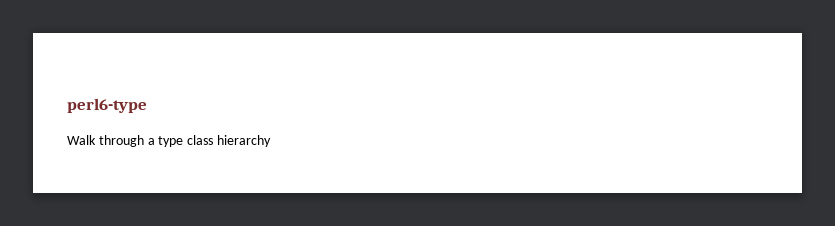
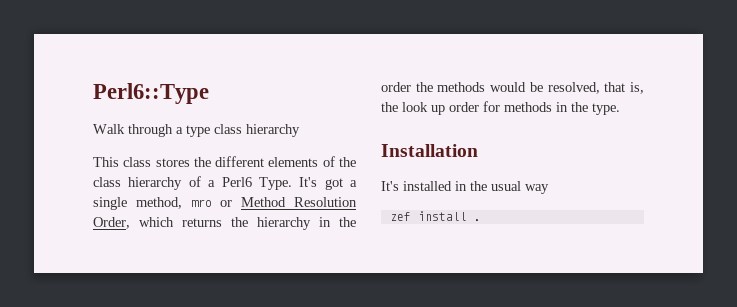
- perl6-type
+ Perl6::Type
+ This class stores the different elements of the class hierarchy of a Perl6 Type. It's got a single method, mro or Method Resolution Order, which returns the hierarchy in the order the methods would be resolved, that is, the look up order for methods in the type.
+ Installation
+ It's installed in the usual way
+ zef install .

